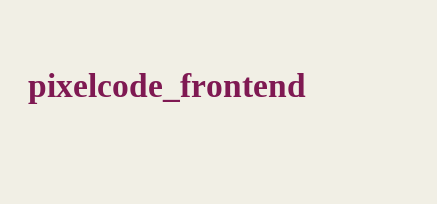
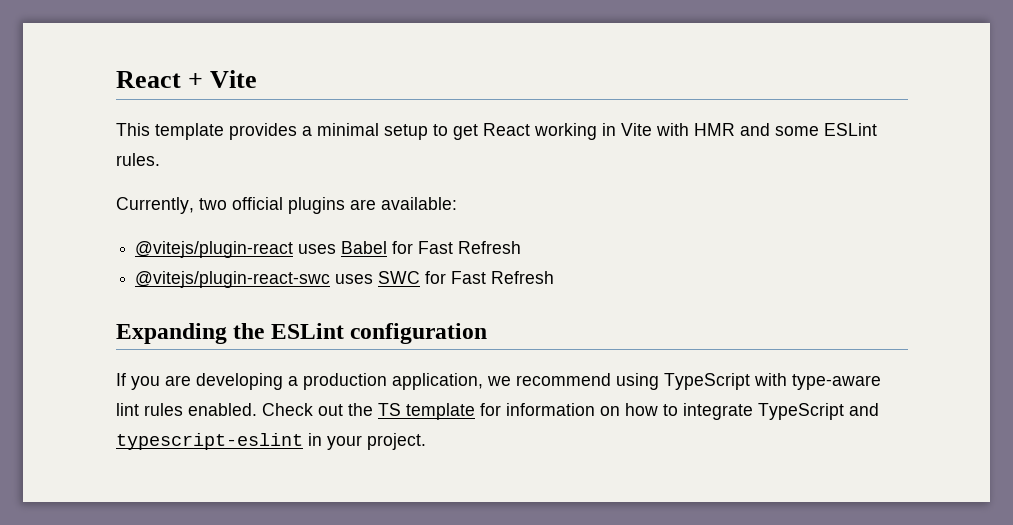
- pixelcode_frontend
+ React + Vite
+ This template provides a minimal setup to get React working in Vite with HMR and some ESLint rules.
+ Currently, two official plugins are available:
+ @vitejs/plugin-react uses Babel for Fast Refresh
+ @vitejs/plugin-react-swc uses SWC for Fast Refresh
+ Expanding the ESLint configuration
+ If you are developing a production application, we recommend using TypeScript with type-aware lint rules enabled. Check out the TS template for information on how to integrate TypeScript and typescript-eslint in your project.

